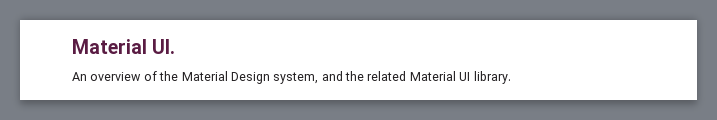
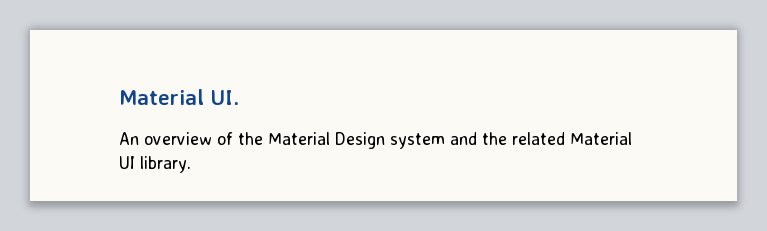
- An overview of the Material Design system, and the related Material UI library.
+ An overview of the Material Design system and the related Material UI library.

